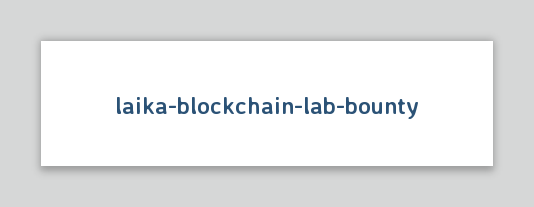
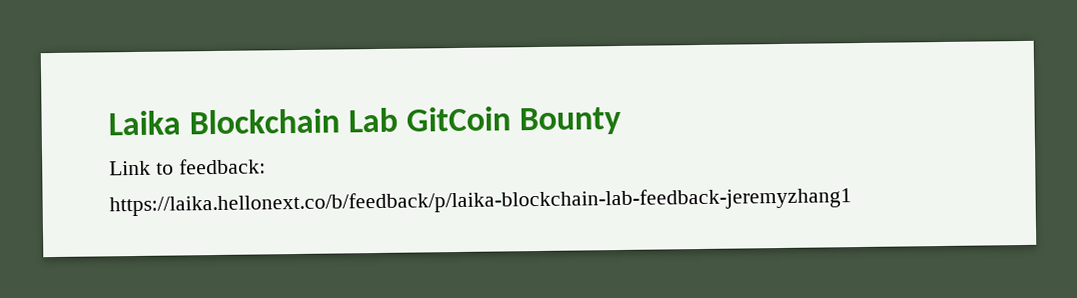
- laika-blockchain-lab-bounty
+ Laika Blockchain Lab GitCoin Bounty
+ Link to feedback:
+ https://laika.hellonext.co/b/feedback/p/laika-blockchain-lab-feedback-jeremyzhang1

